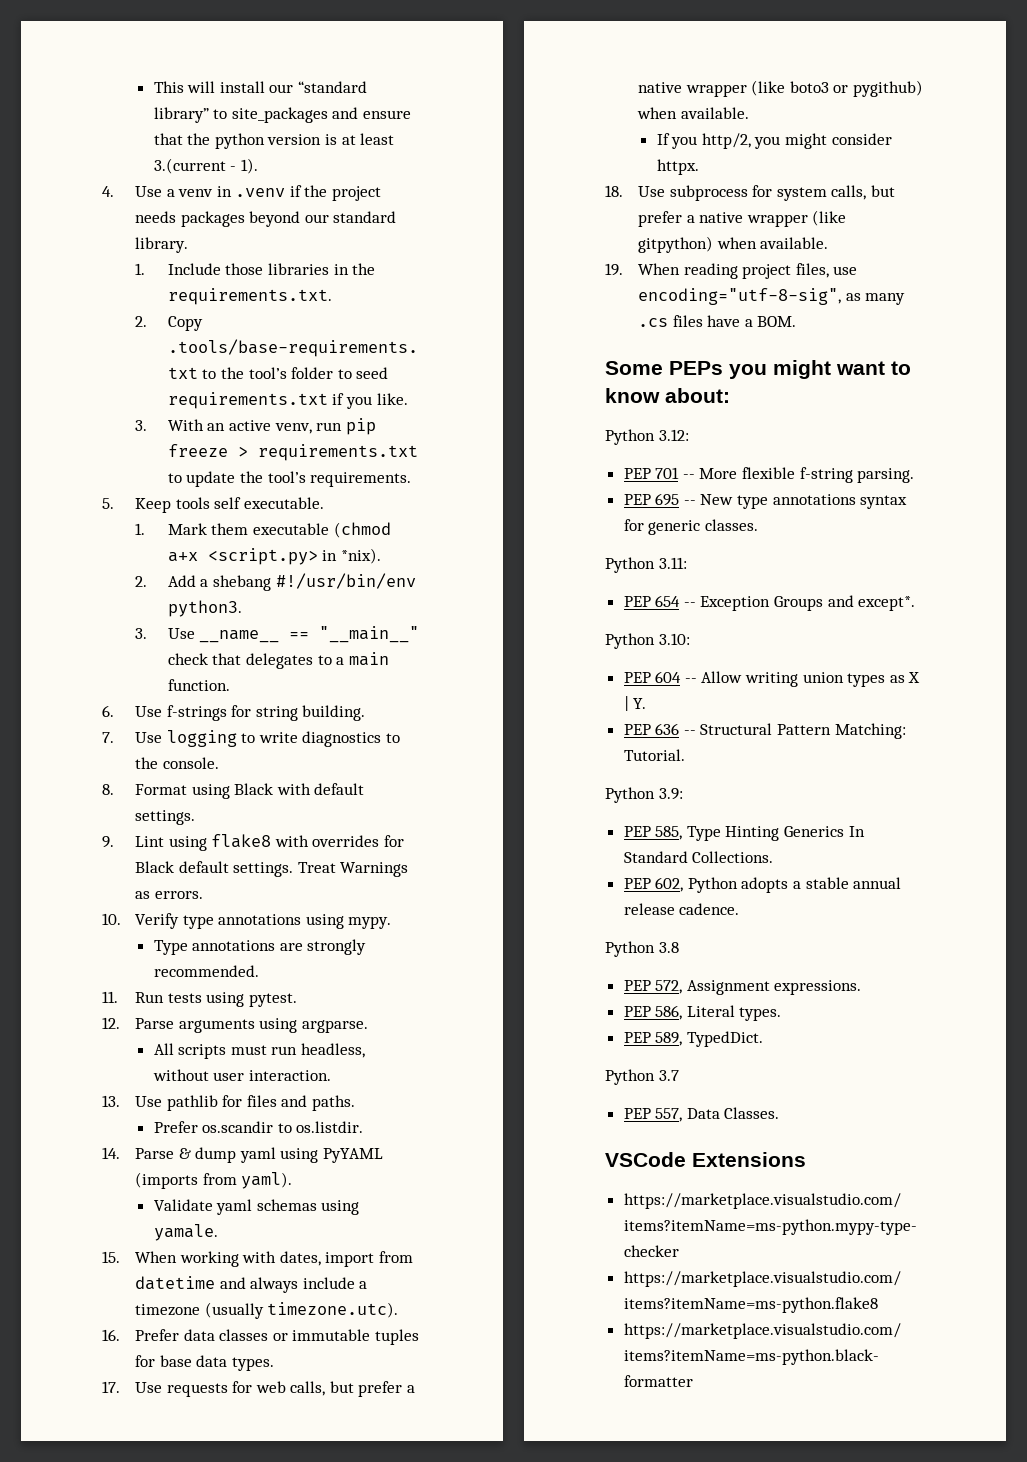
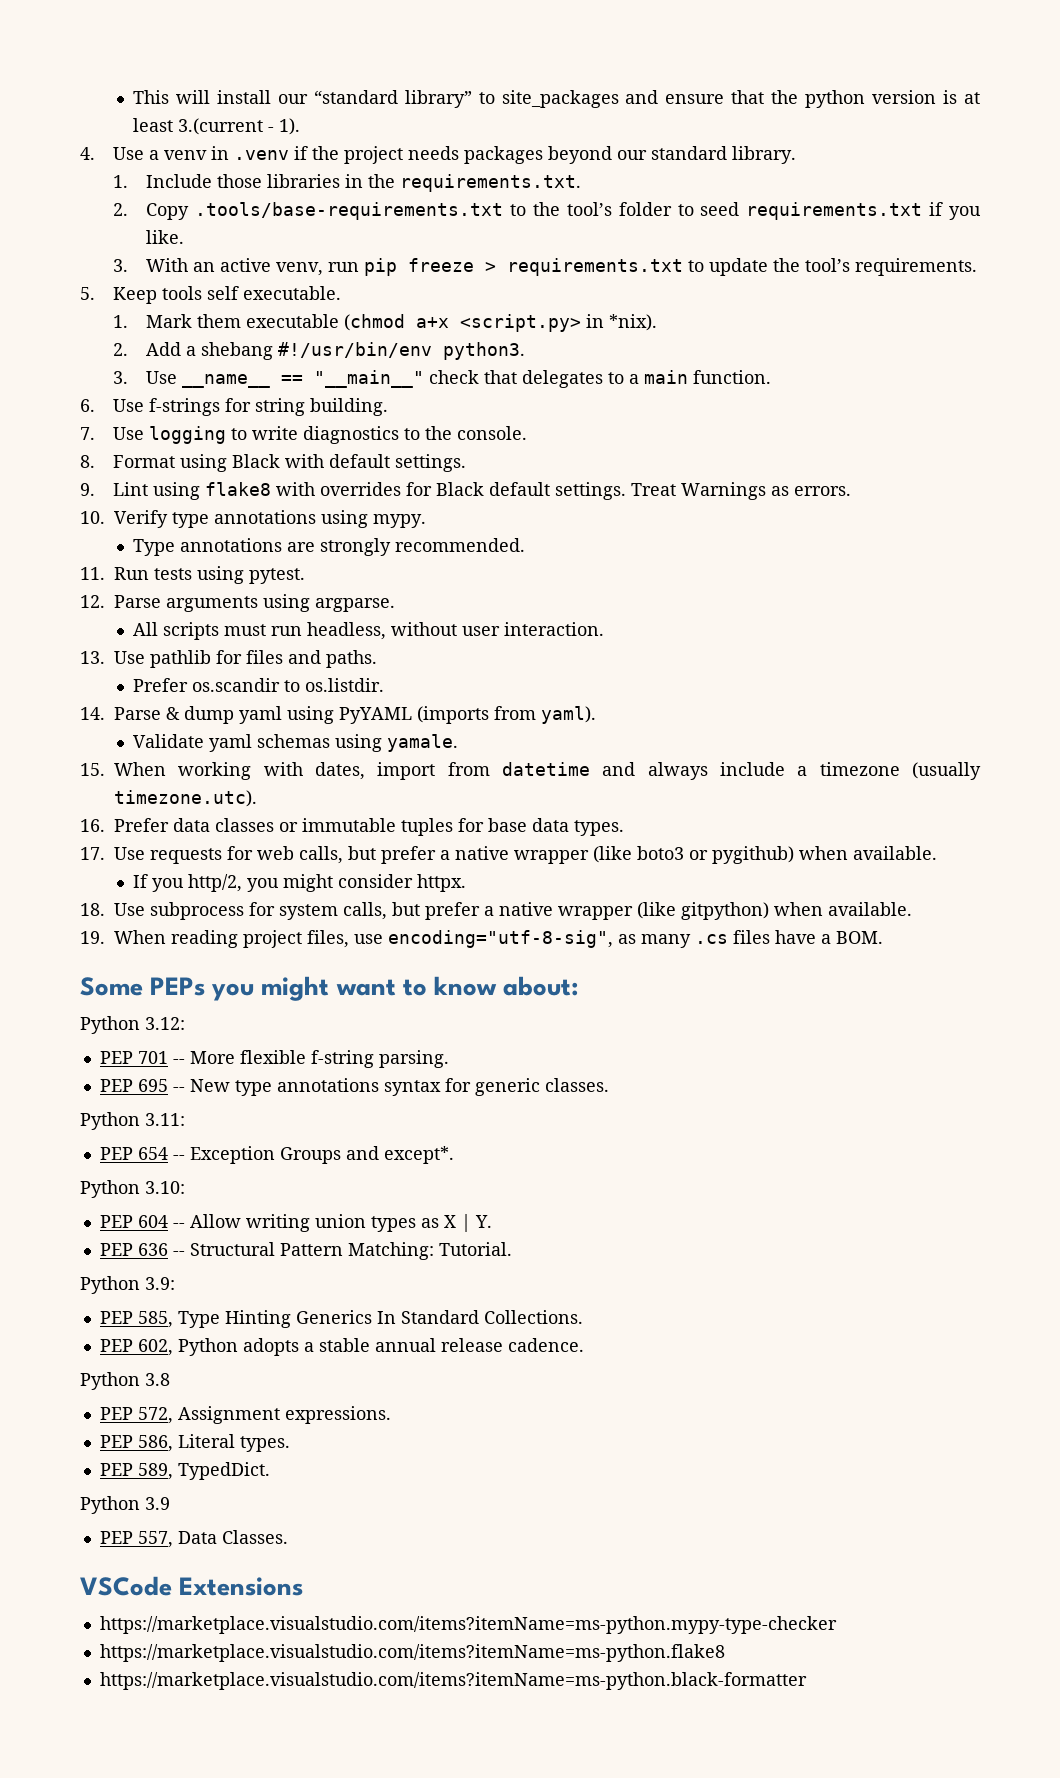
- Python 3.7
+ Python 3.9

